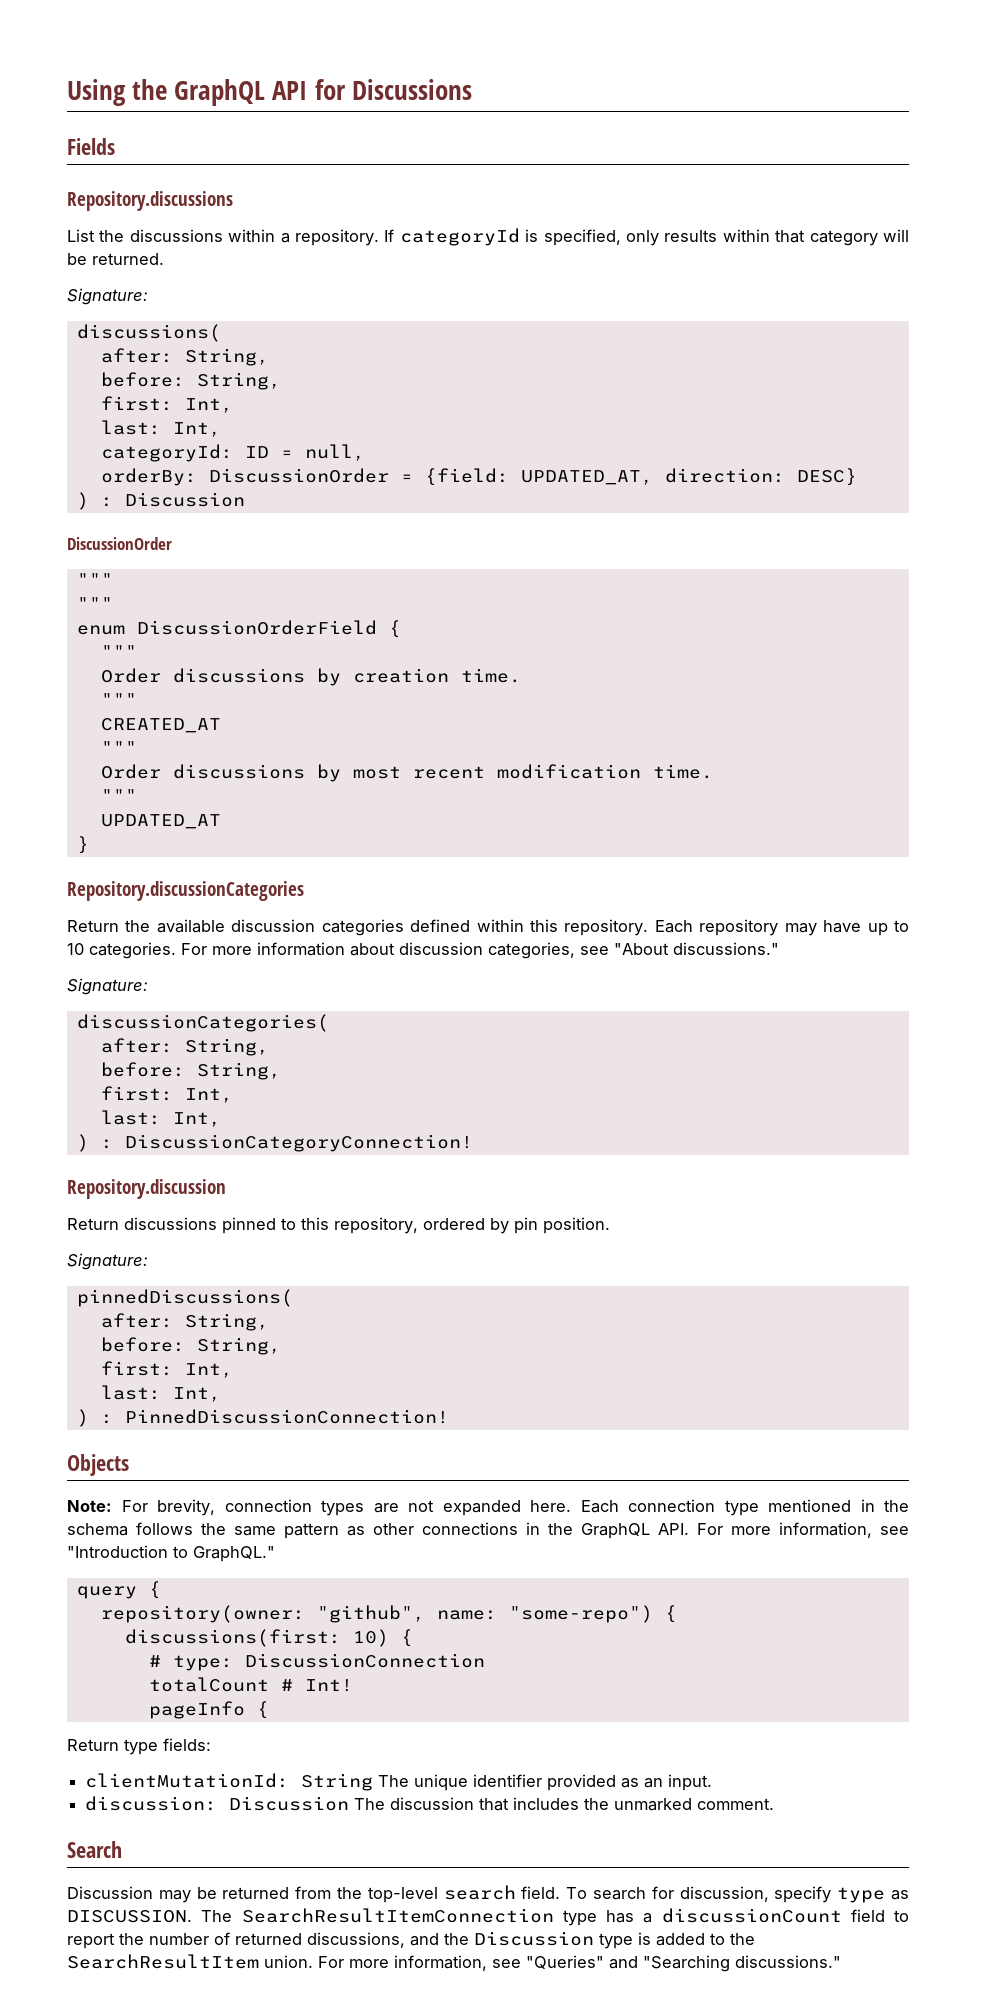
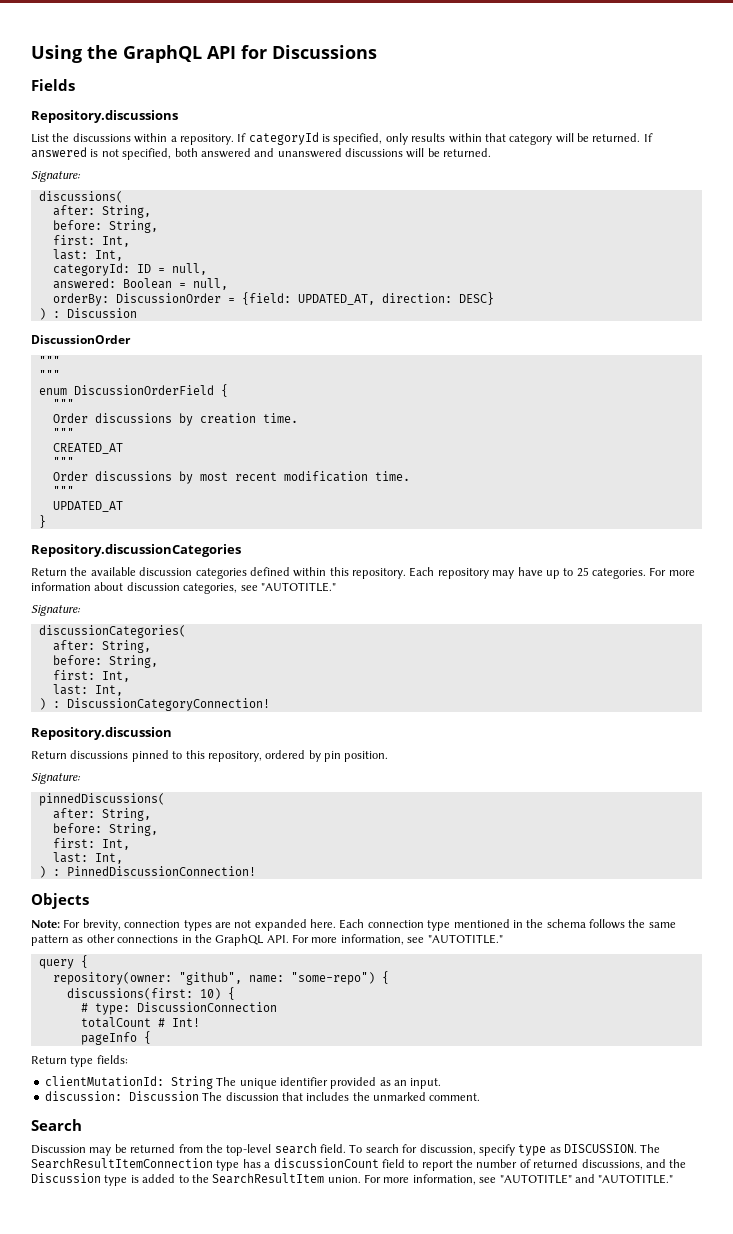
+ If answered is not specified, both answered and unanswered discussions will be returned.
+ answered: Boolean = null,
- Each repository may have up to 10 categories.
+ Each repository may have up to 25 categories.
- For more information about discussion categories, see "About discussions."
+ For more information about discussion categories, see "AUTOTITLE."
- Each connection type mentioned in the schema follows the same pattern as other connections in the GraphQL API. For more information, see "Introduction to GraphQL."
+ Each connection type mentioned in the schema follows the same pattern as other connections in the GraphQL API. For more information, see "AUTOTITLE."
- For more information, see "Queries" and "Searching discussions."
+ For more information, see "AUTOTITLE" and "AUTOTITLE."

